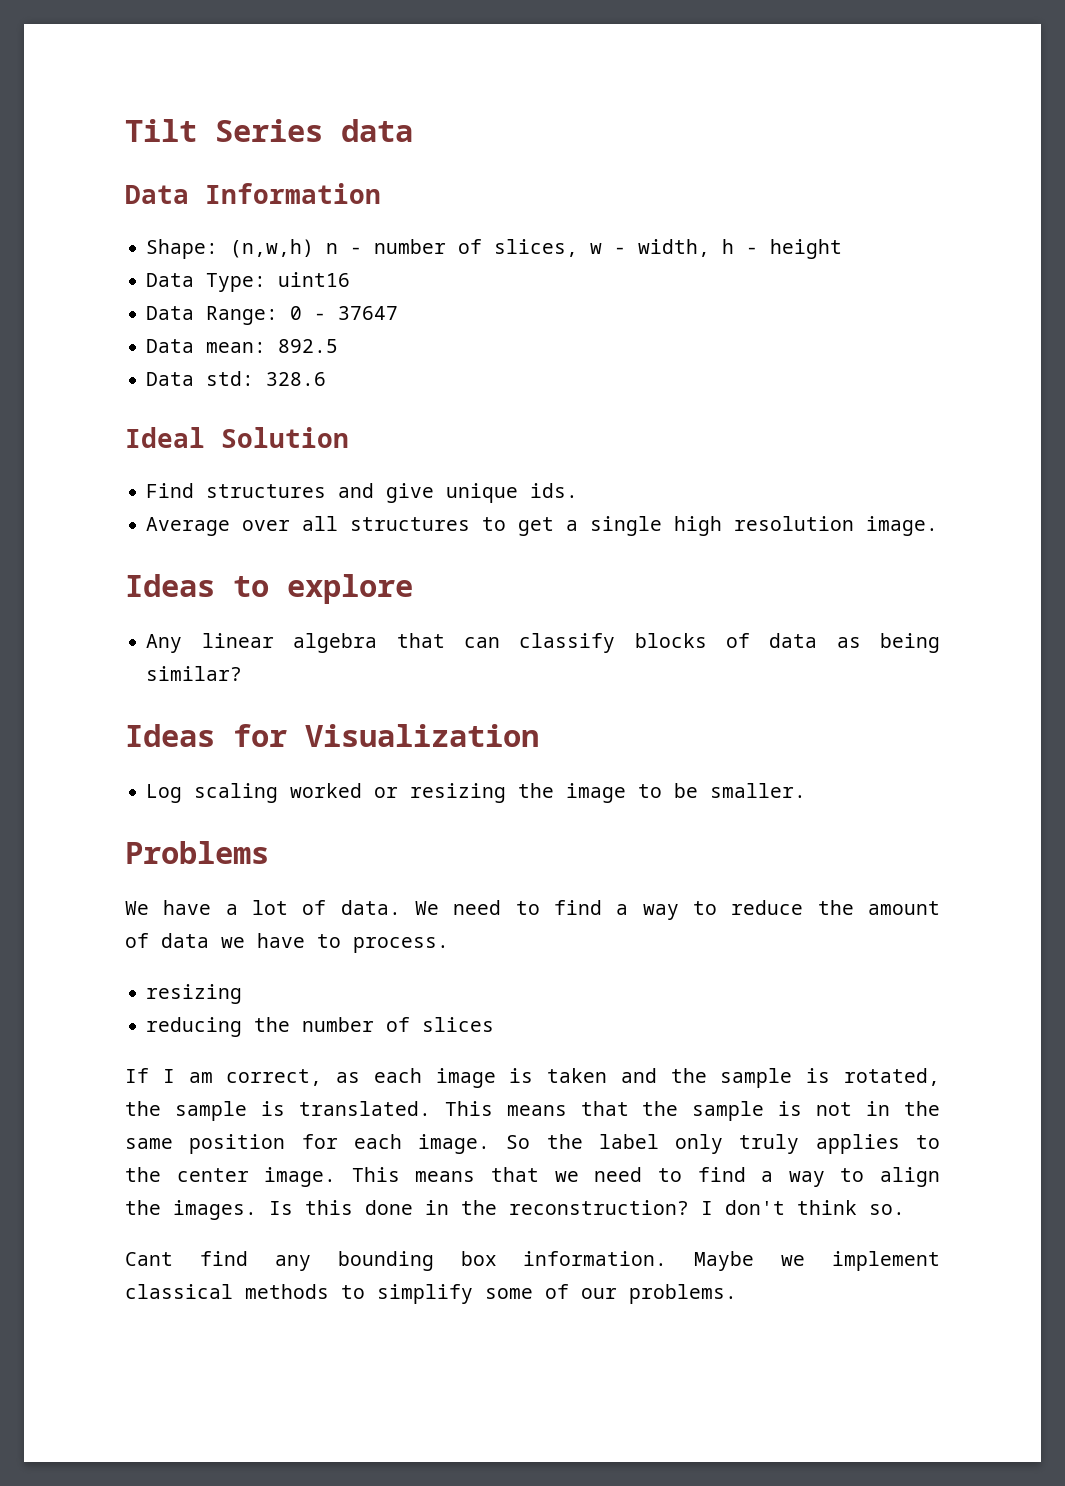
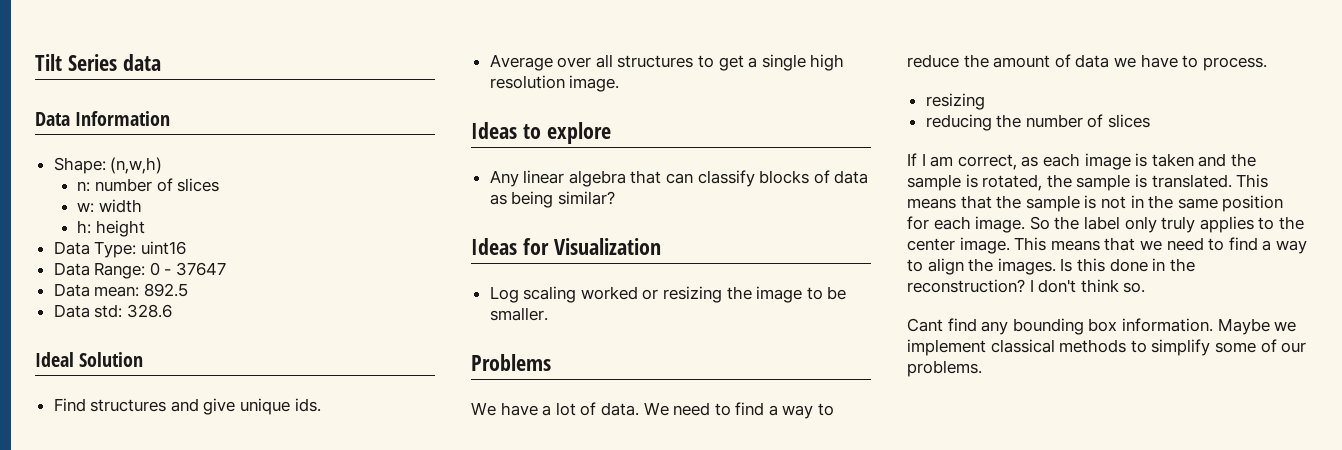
- Shape: (n,w,h) n - number of slices, w - width, h - height
+ Shape: (n,w,h)
+ n: number of slices
+ w: width
+ h: height

